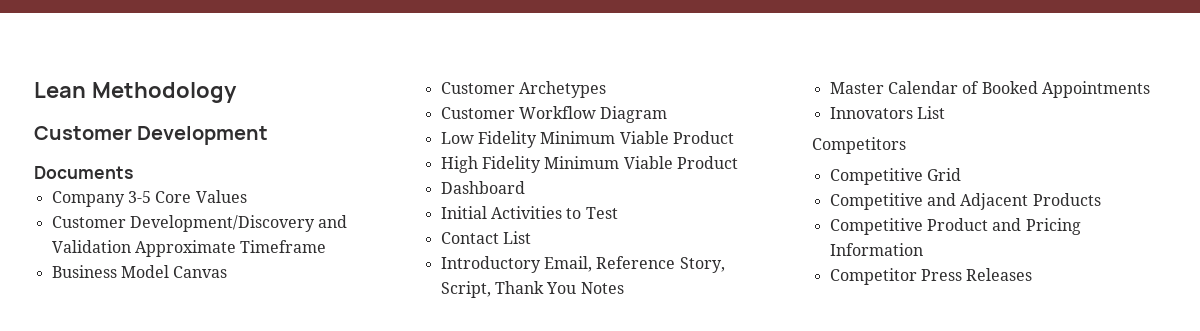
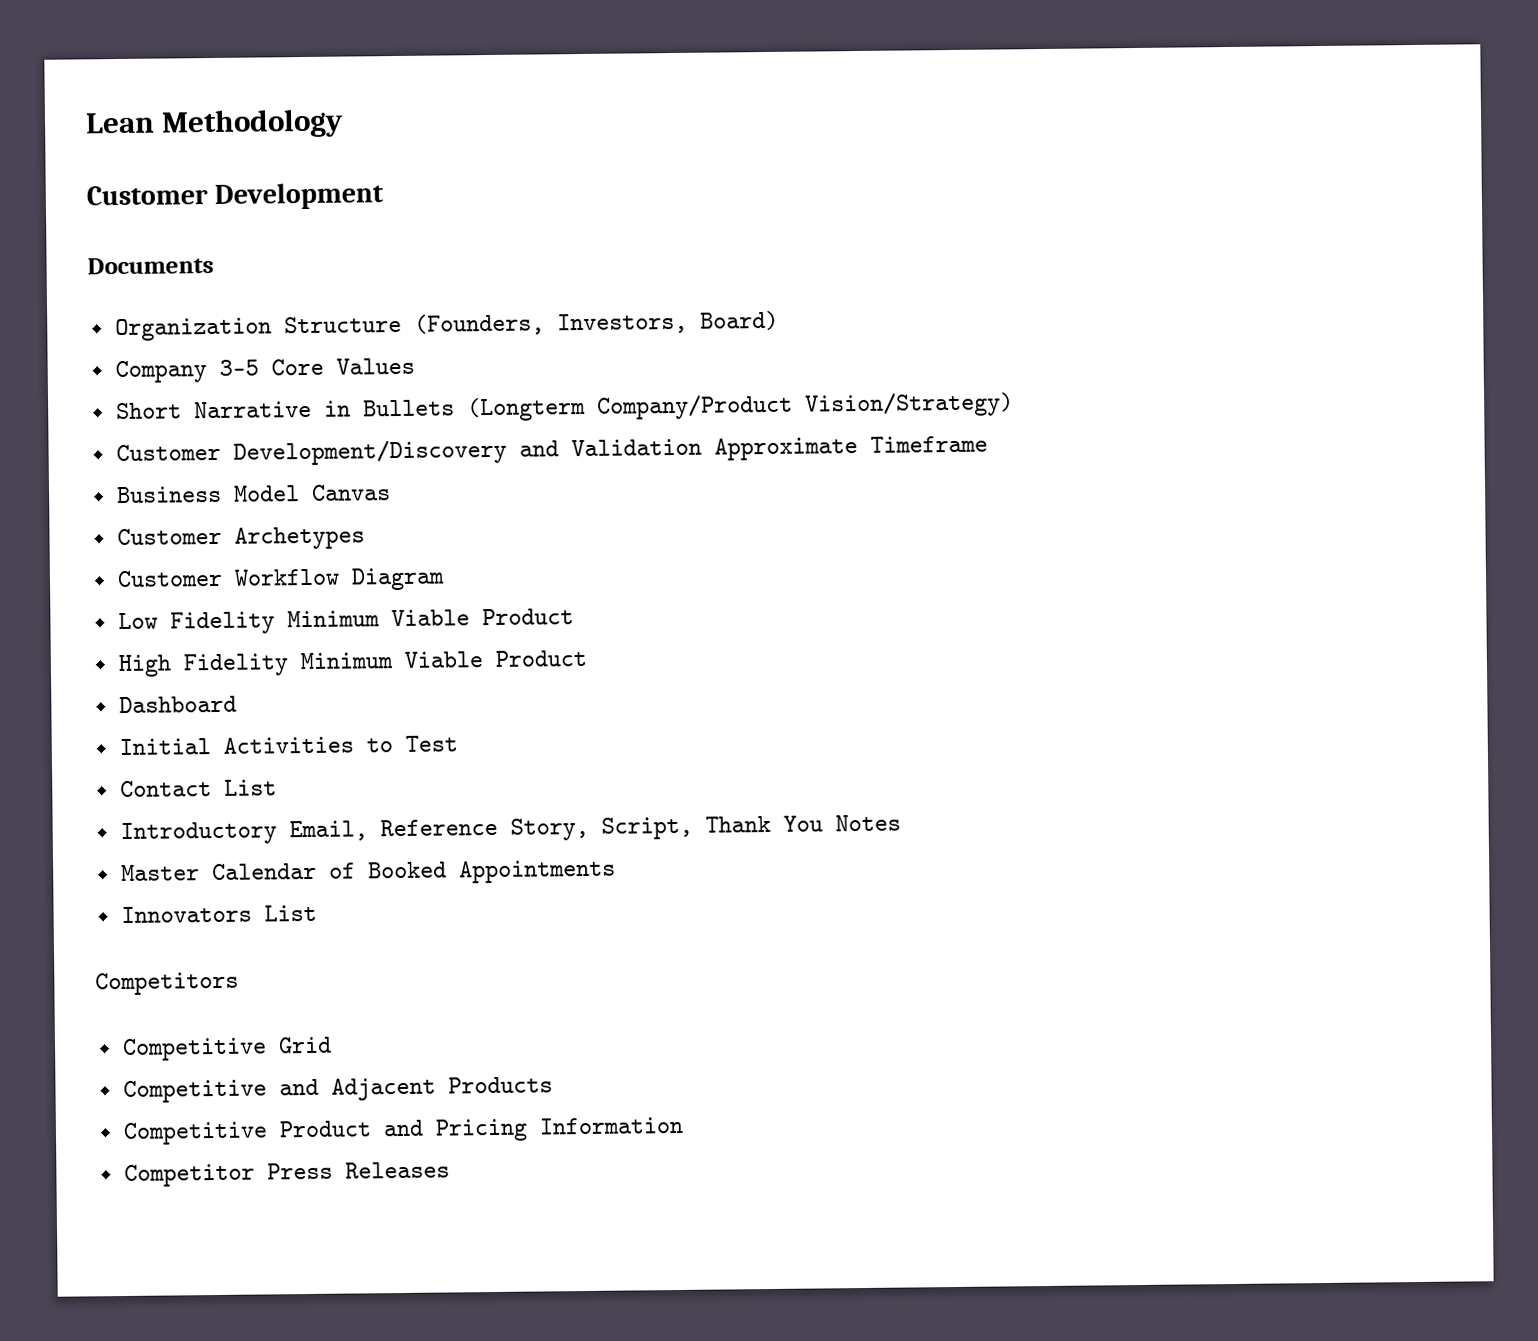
+ Organization Structure (Founders, Investors, Board)
+ Short Narrative in Bullets (Longterm Company/Product Vision/Strategy)

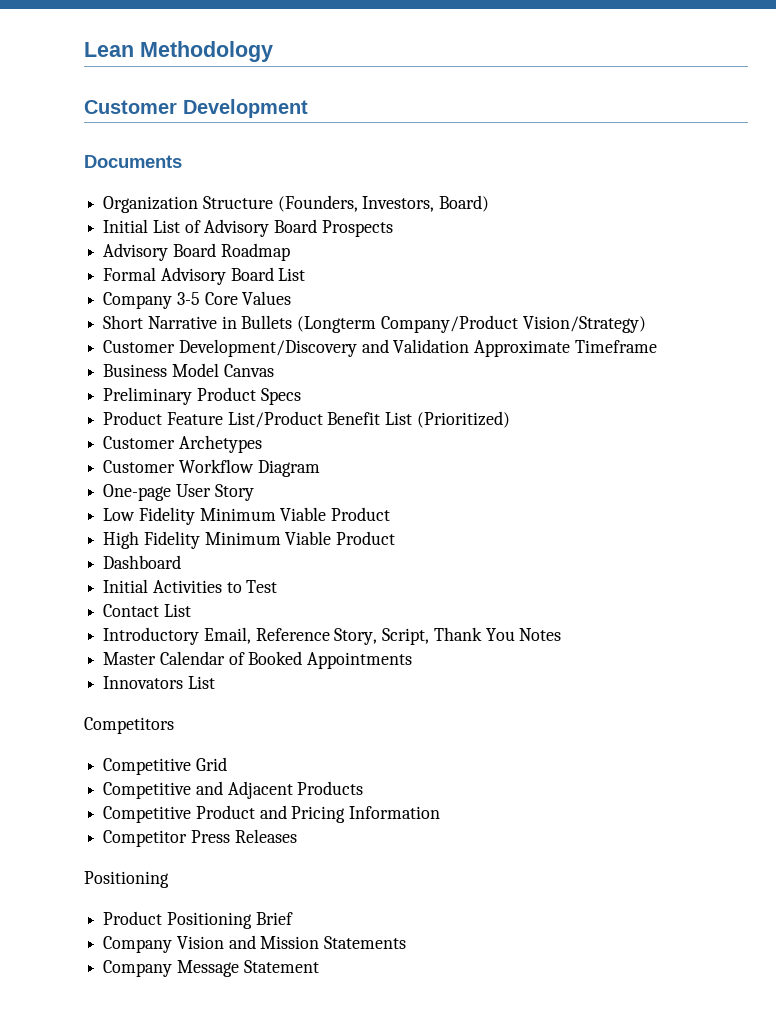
+ Initial List of Advisory Board Prospects
+ Advisory Board Roadmap
+ Formal Advisory Board List
+ Preliminary Product Specs
+ Product Feature List/Product Benefit List (Prioritized)
+ One-page User Story
  Competitor Press Releases
+ Positioning
+ Product Positioning Brief
+ Company Vision and Mission Statements
+ Company Message Statement

